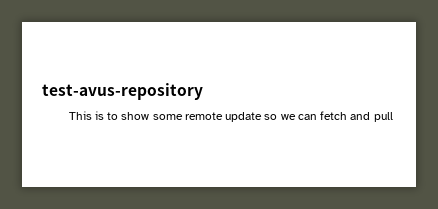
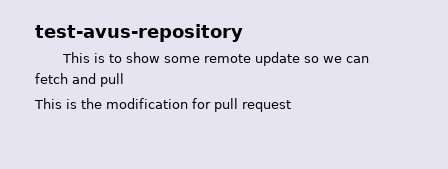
+ This is the modification for pull request

